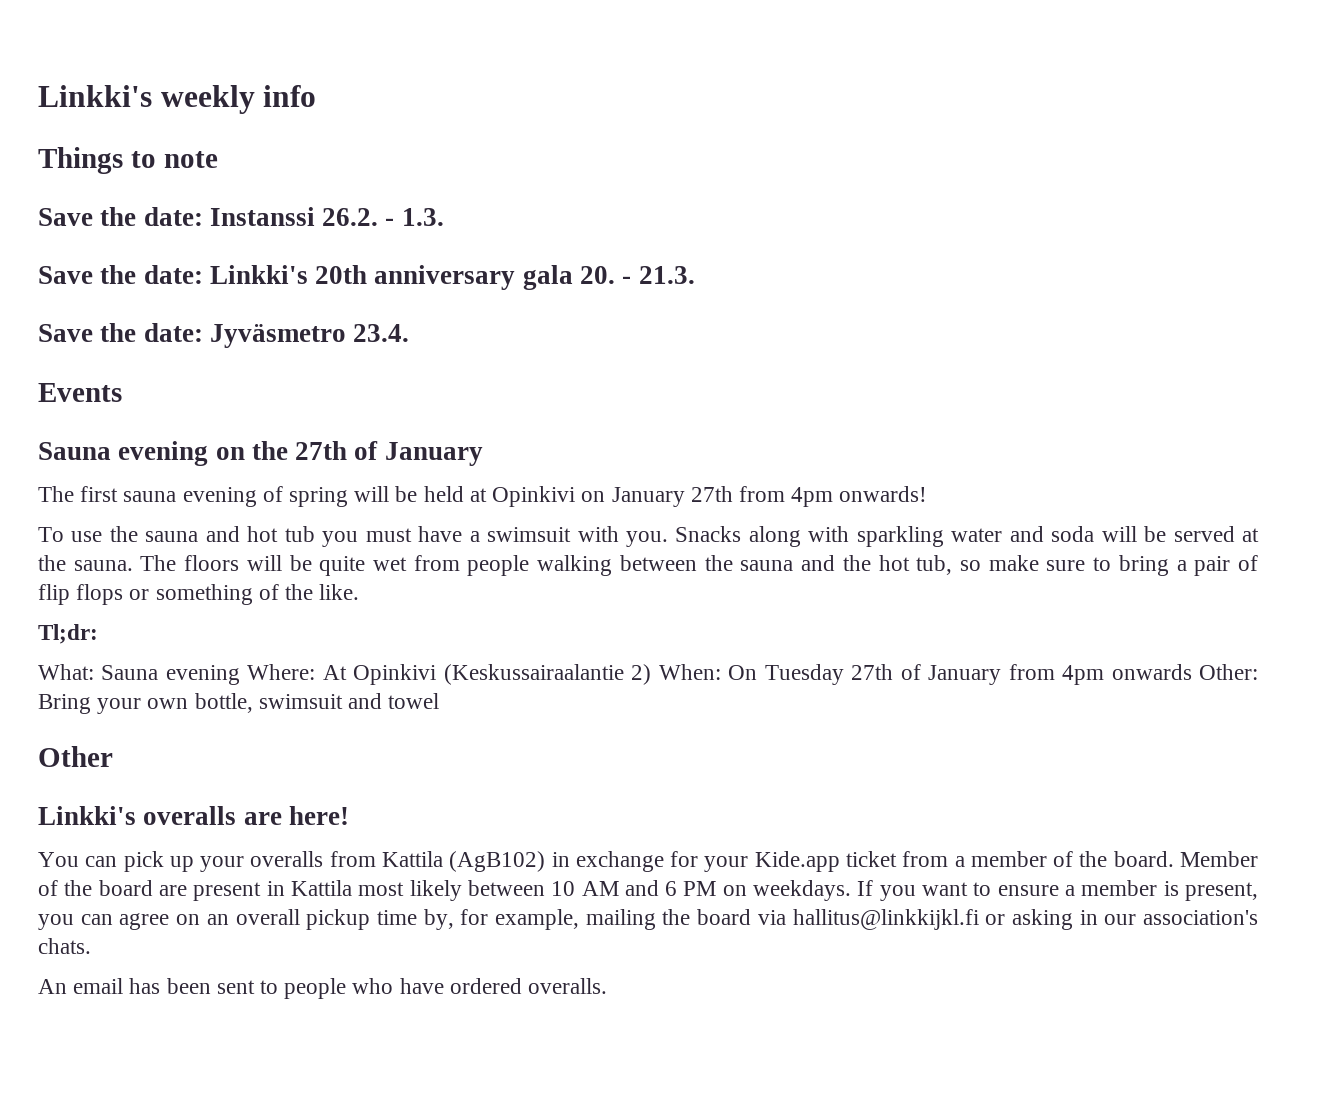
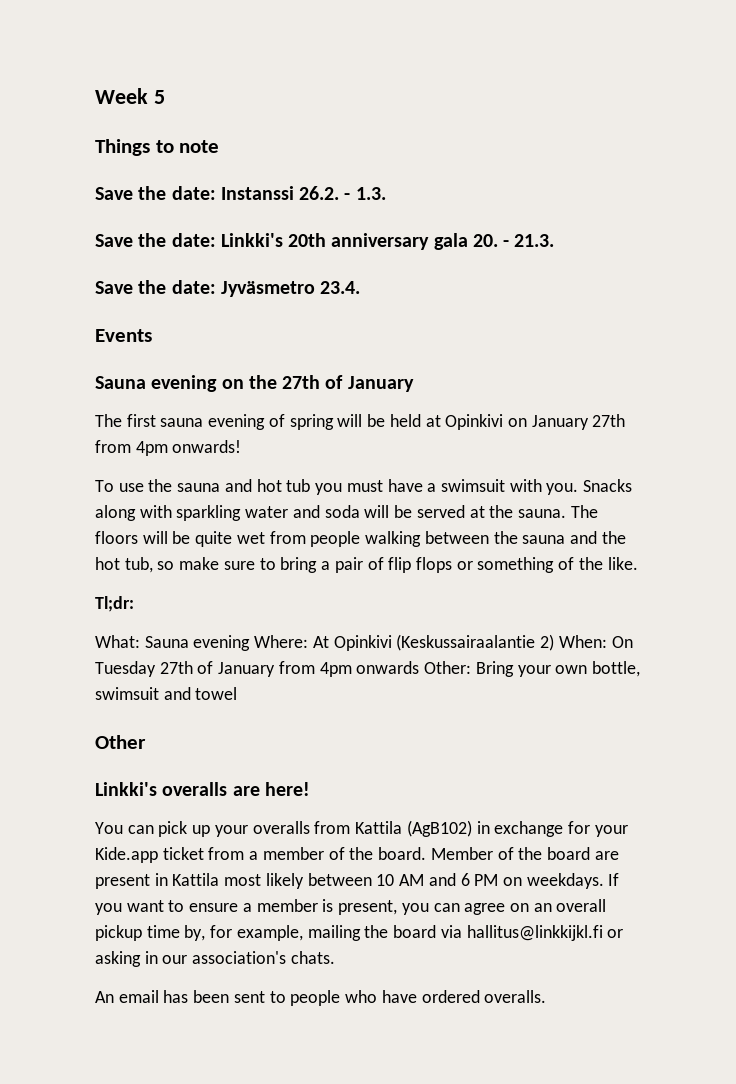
- Linkki's weekly info
+ Week 5

